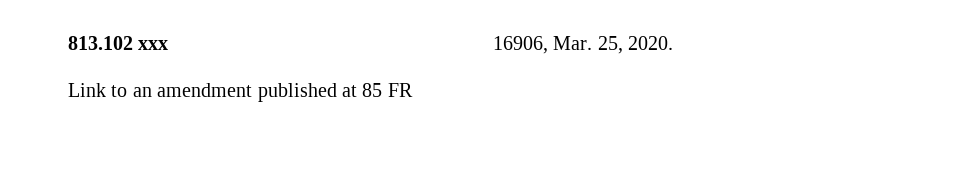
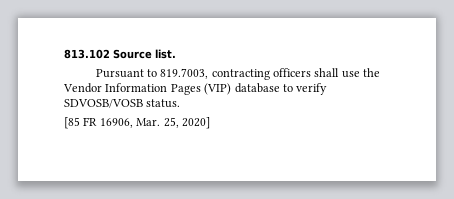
- 813.102 xxx
- Link to an amendment published at 85 FR 16906, Mar. 25, 2020.
+ 813.102 Source list.
+ Pursuant to 819.7003, contracting officers shall use the Vendor Information Pages (VIP) database to verify SDVOSB/VOSB status.
+ [85 FR 16906, Mar. 25, 2020]

